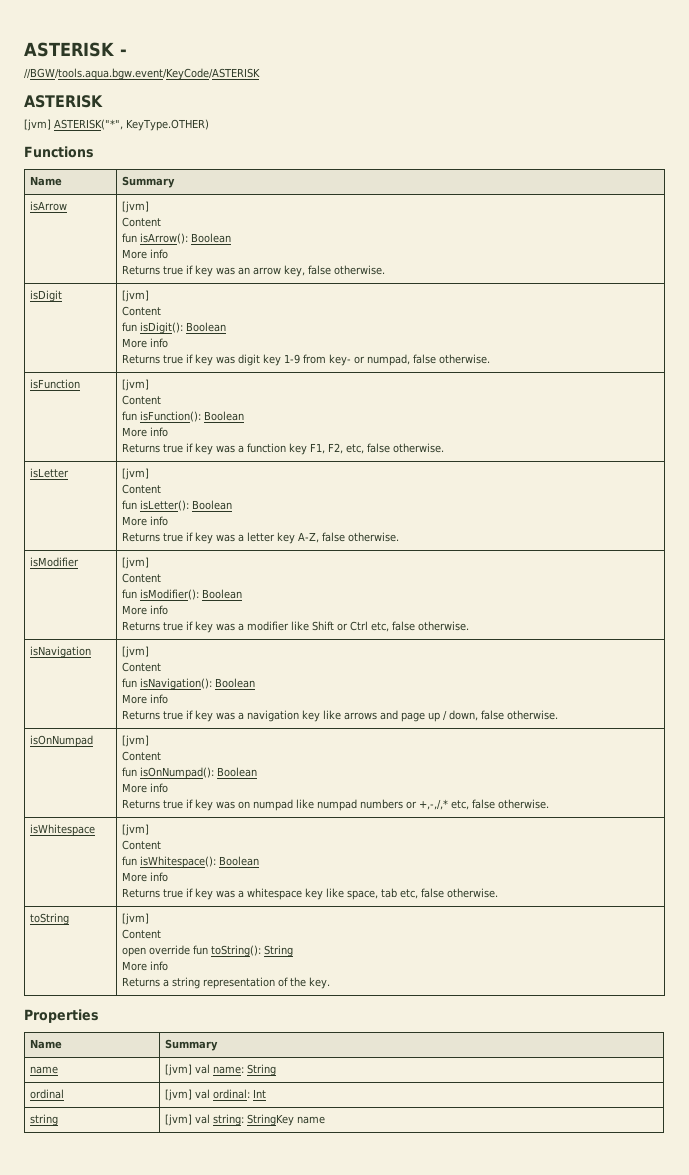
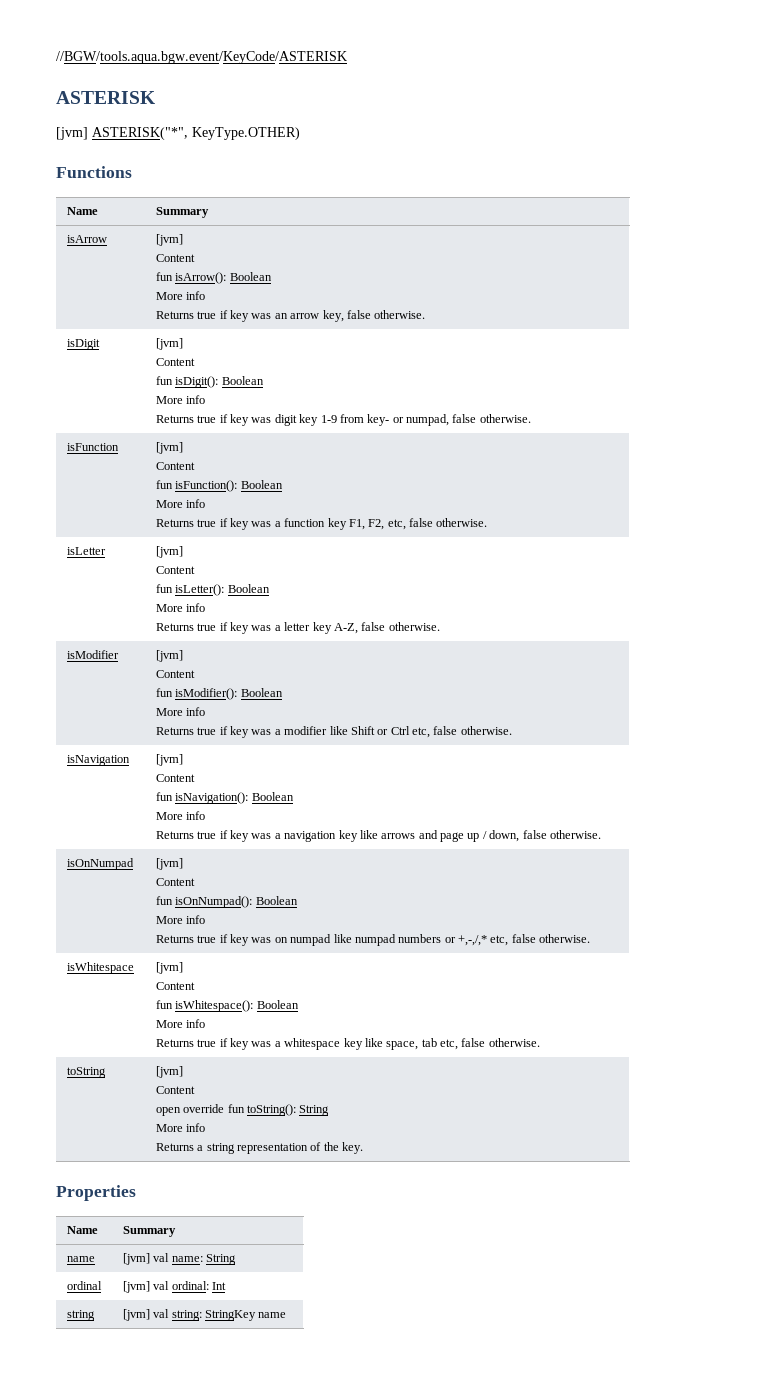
- ASTERISK -

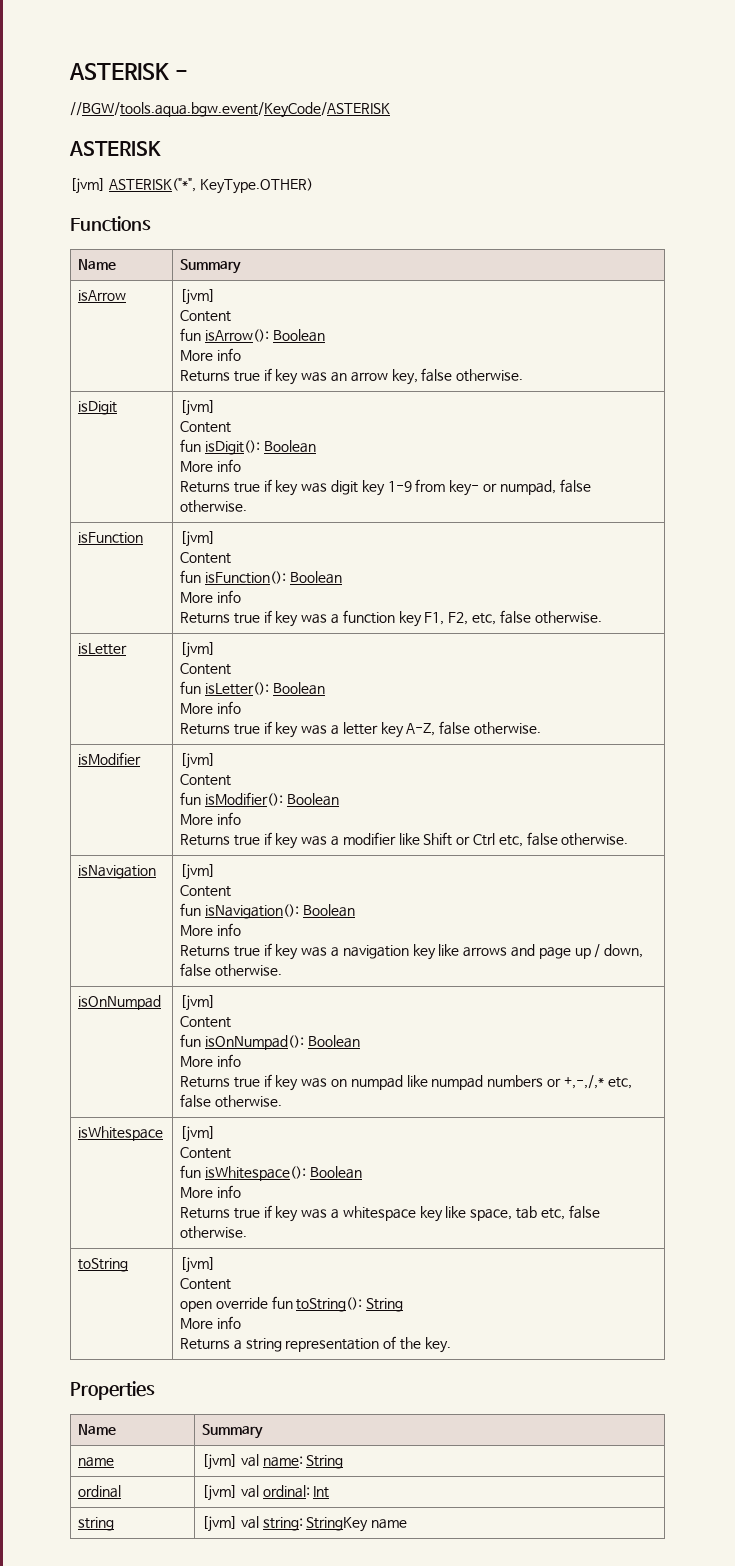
+ ASTERISK -

